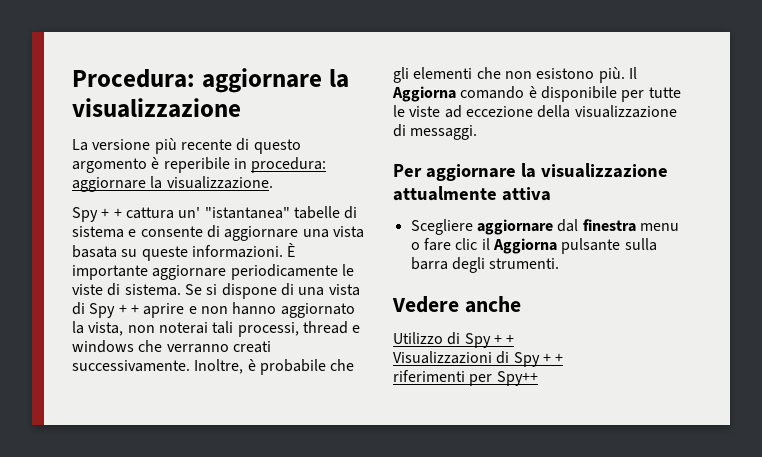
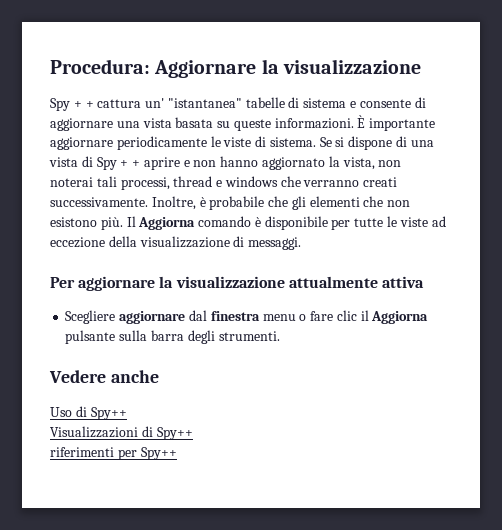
- Procedura: aggiornare la visualizzazione
- La versione più recente di questo argomento è reperibile in procedura: aggiornare la visualizzazione.
+ Procedura: Aggiornare la visualizzazione
- Utilizzo di Spy + +
+ Uso di Spy++
- Visualizzazioni di Spy + +
+ Visualizzazioni di Spy++

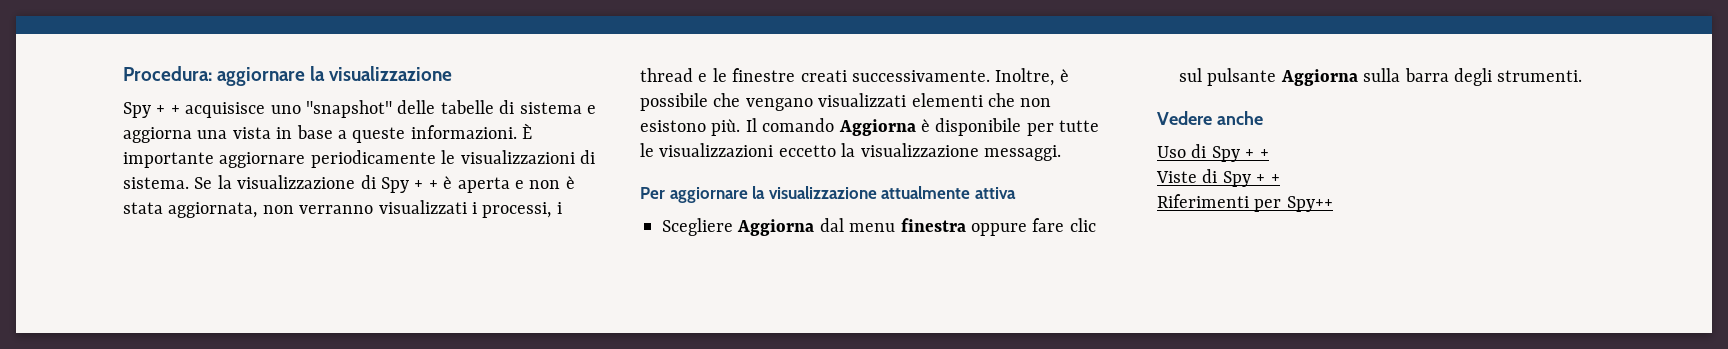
- Procedura: Aggiornare la visualizzazione
+ Procedura: aggiornare la visualizzazione
- Spy + + cattura un' "istantanea" tabelle di sistema e consente di aggiornare una vista basata su queste informazioni.
+ Spy + + acquisisce uno "snapshot" delle tabelle di sistema e aggiorna una vista in base a queste informazioni.
- È importante aggiornare periodicamente le viste di sistema.
+ È importante aggiornare periodicamente le visualizzazioni di sistema.
- Se si dispone di una vista di Spy + + aprire e non hanno aggiornato la vista, non noterai tali processi, thread e windows che verranno creati successivamente. Inoltre, è probabile che gli elementi che non esistono più.
+ Se la visualizzazione di Spy + + è aperta e non è stata aggiornata, non verranno visualizzati i processi, i thread e le finestre creati successivamente. Inoltre, è possibile che vengano visualizzati elementi che non esistono più.
- Il Aggiorna comando è disponibile per tutte le viste ad eccezione della visualizzazione di messaggi.
+ Il comando Aggiorna è disponibile per tutte le visualizzazioni eccetto la visualizzazione messaggi.
- Scegliere aggiornare dal finestra menu o fare clic il Aggiorna pulsante sulla barra degli strumenti.
+ Scegliere Aggiorna dal menu finestra oppure fare clic sul pulsante Aggiorna sulla barra degli strumenti.
- Uso di Spy++
- Visualizzazioni di Spy++
- riferimenti per Spy++
+ Uso di Spy + +
+ Viste di Spy + +
+ Riferimenti per Spy++

